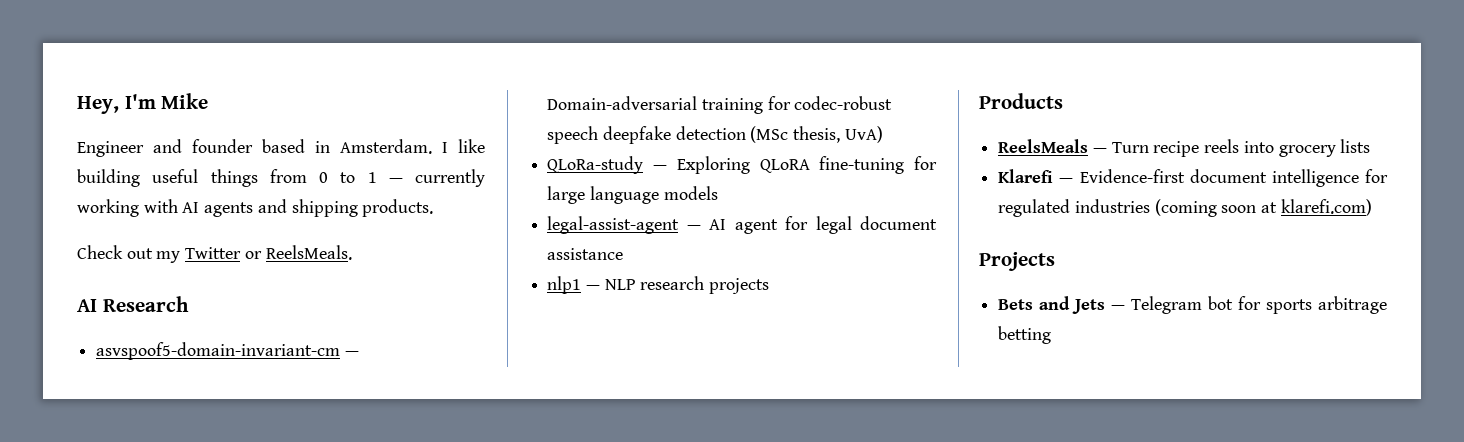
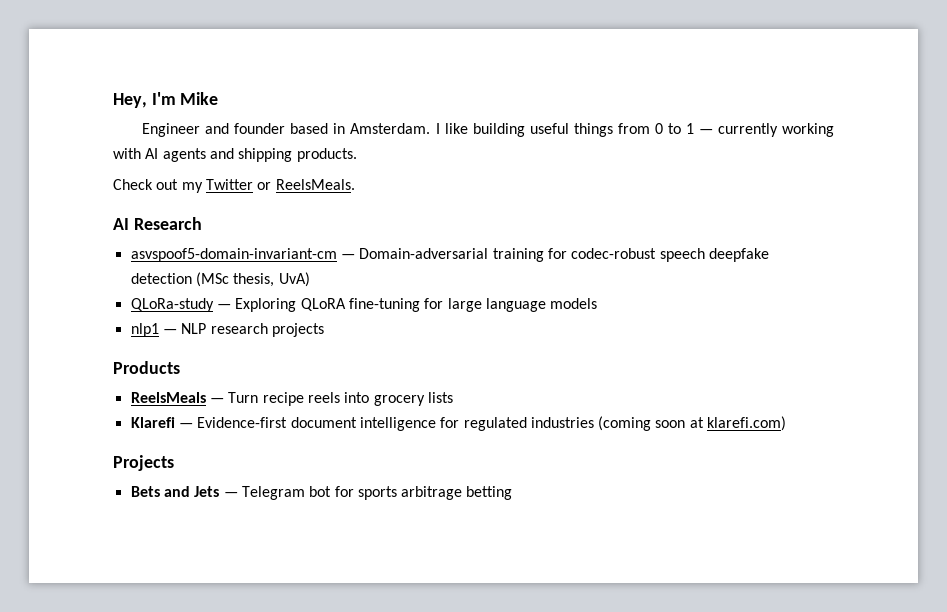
- legal-assist-agent — AI agent for legal document assistance

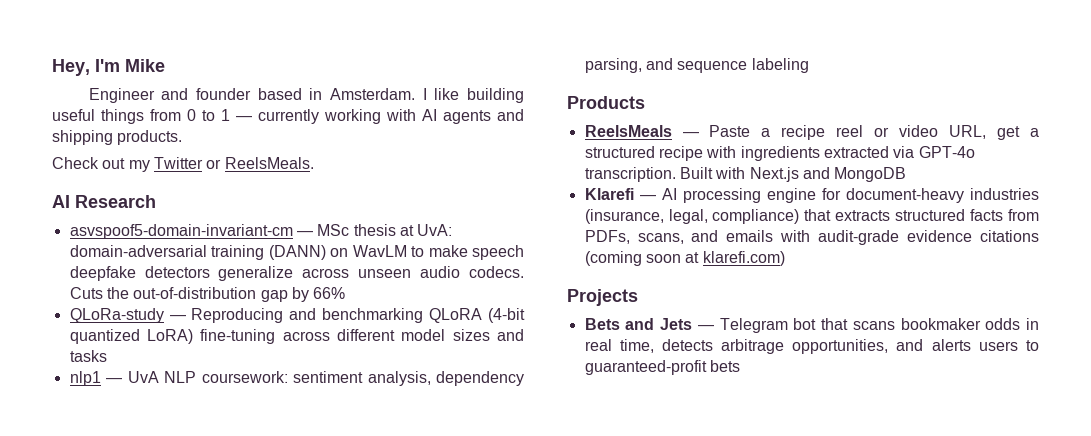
- asvspoof5-domain-invariant-cm — Domain-adversarial training for codec-robust speech deepfake detection (MSc thesis, UvA)
- QLoRa-study — Exploring QLoRA fine-tuning for large language models
- nlp1 — NLP research projects
+ asvspoof5-domain-invariant-cm — MSc thesis at UvA: domain-adversarial training (DANN) on WavLM to make speech deepfake detectors generalize across unseen audio codecs. Cuts the out-of-distribution gap by 66%
+ QLoRa-study — Reproducing and benchmarking QLoRA (4-bit quantized LoRA) fine-tuning across different model sizes and tasks
+ nlp1 — UvA NLP coursework: sentiment analysis, dependency parsing, and sequence labeling
  Products
- ReelsMeals — Turn recipe reels into grocery lists
- Klarefi — Evidence-first document intelligence for regulated industries (coming soon at klarefi.com)
+ ReelsMeals — Paste a recipe reel or video URL, get a structured recipe with ingredients extracted via GPT-4o transcription. Built with Next.js and MongoDB
+ Klarefi — AI processing engine for document-heavy industries (insurance, legal, compliance) that extracts structured facts from PDFs, scans, and emails with audit-grade evidence citations (coming soon at klarefi.com)
- Bets and Jets — Telegram bot for sports arbitrage betting
+ Bets and Jets — Telegram bot that scans bookmaker odds in real time, detects arbitrage opportunities, and alerts users to guaranteed-profit bets

